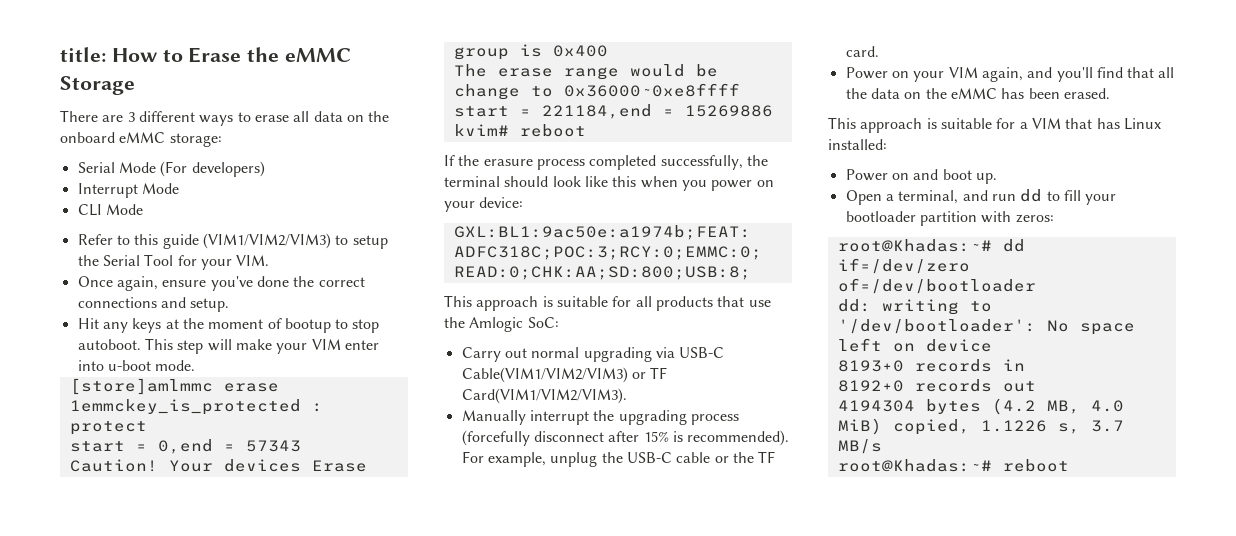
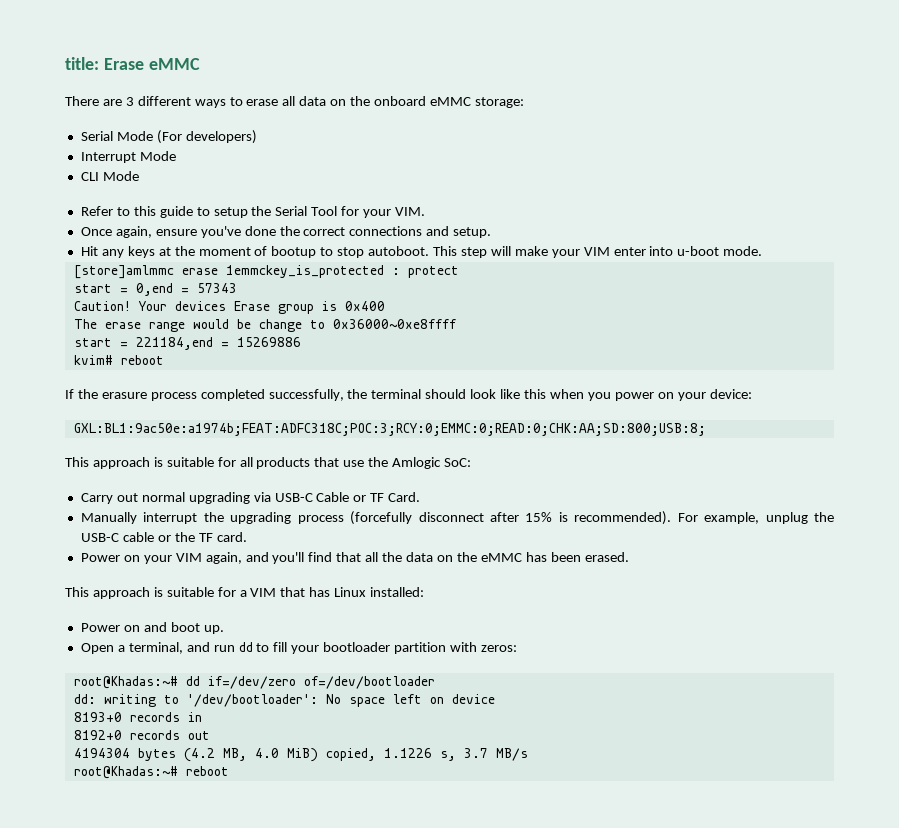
- title: How to Erase the eMMC Storage
+ title: Erase eMMC
- Refer to this guide (VIM1/VIM2/VIM3) to setup the Serial Tool for your VIM.
+ Refer to this guide to setup the Serial Tool for your VIM.
- Carry out normal upgrading via USB-C Cable(VIM1/VIM2/VIM3) or TF Card(VIM1/VIM2/VIM3).
+ Carry out normal upgrading via USB-C Cable or TF Card.

